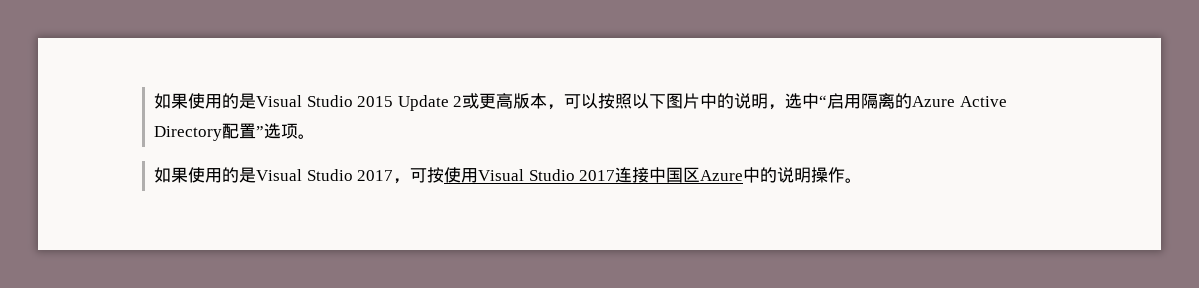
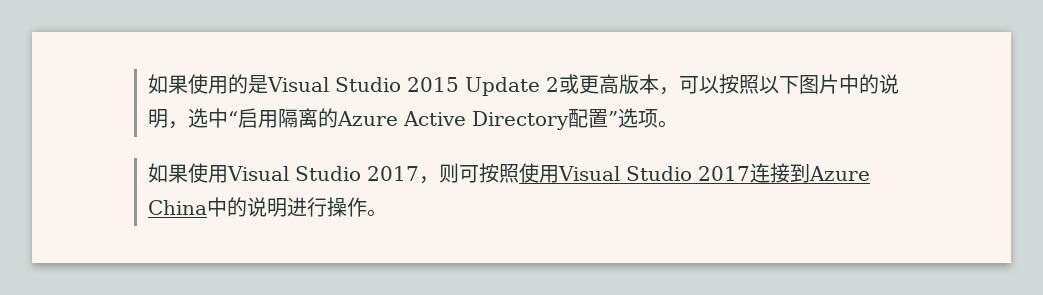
- 如果使用的是Visual Studio 2017，可按使用Visual Studio 2017连接中国区Azure中的说明操作。
+ 如果使用Visual Studio 2017，则可按照使用Visual Studio 2017连接到Azure China中的说明进行操作。

